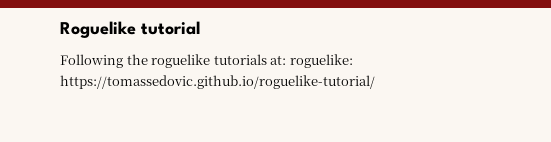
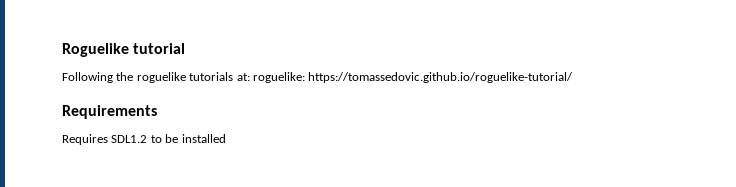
+ Requirements
+ Requires SDL1.2 to be installed

